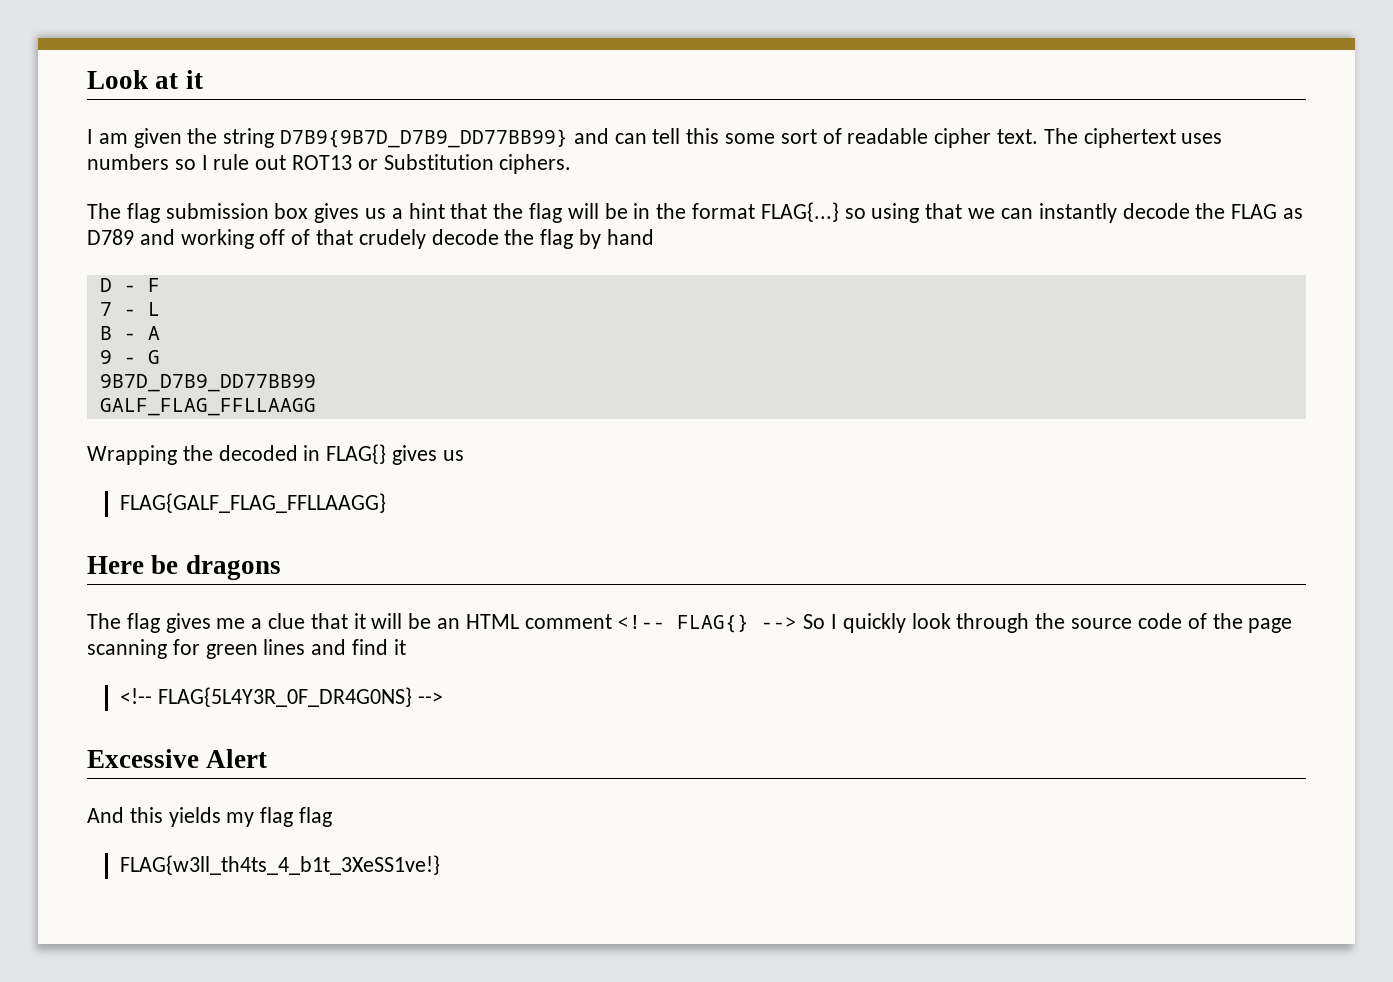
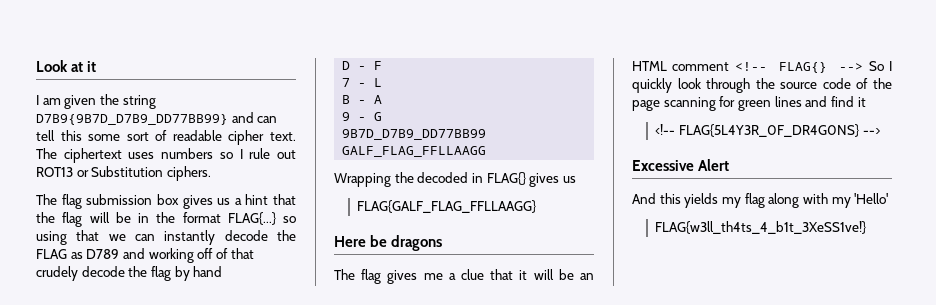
- And this yields my flag flag
+ And this yields my flag along with my 'Hello'

